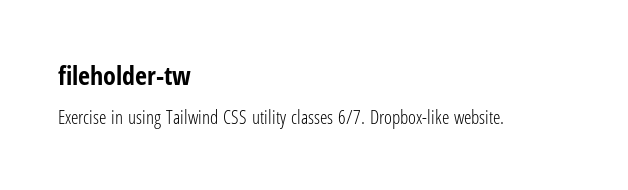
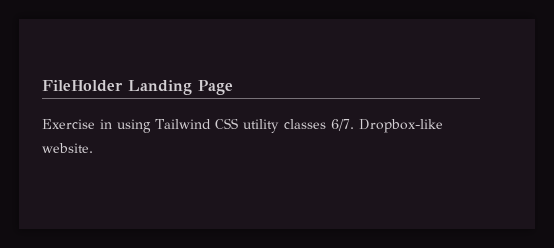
- fileholder-tw
+ FileHolder Landing Page

